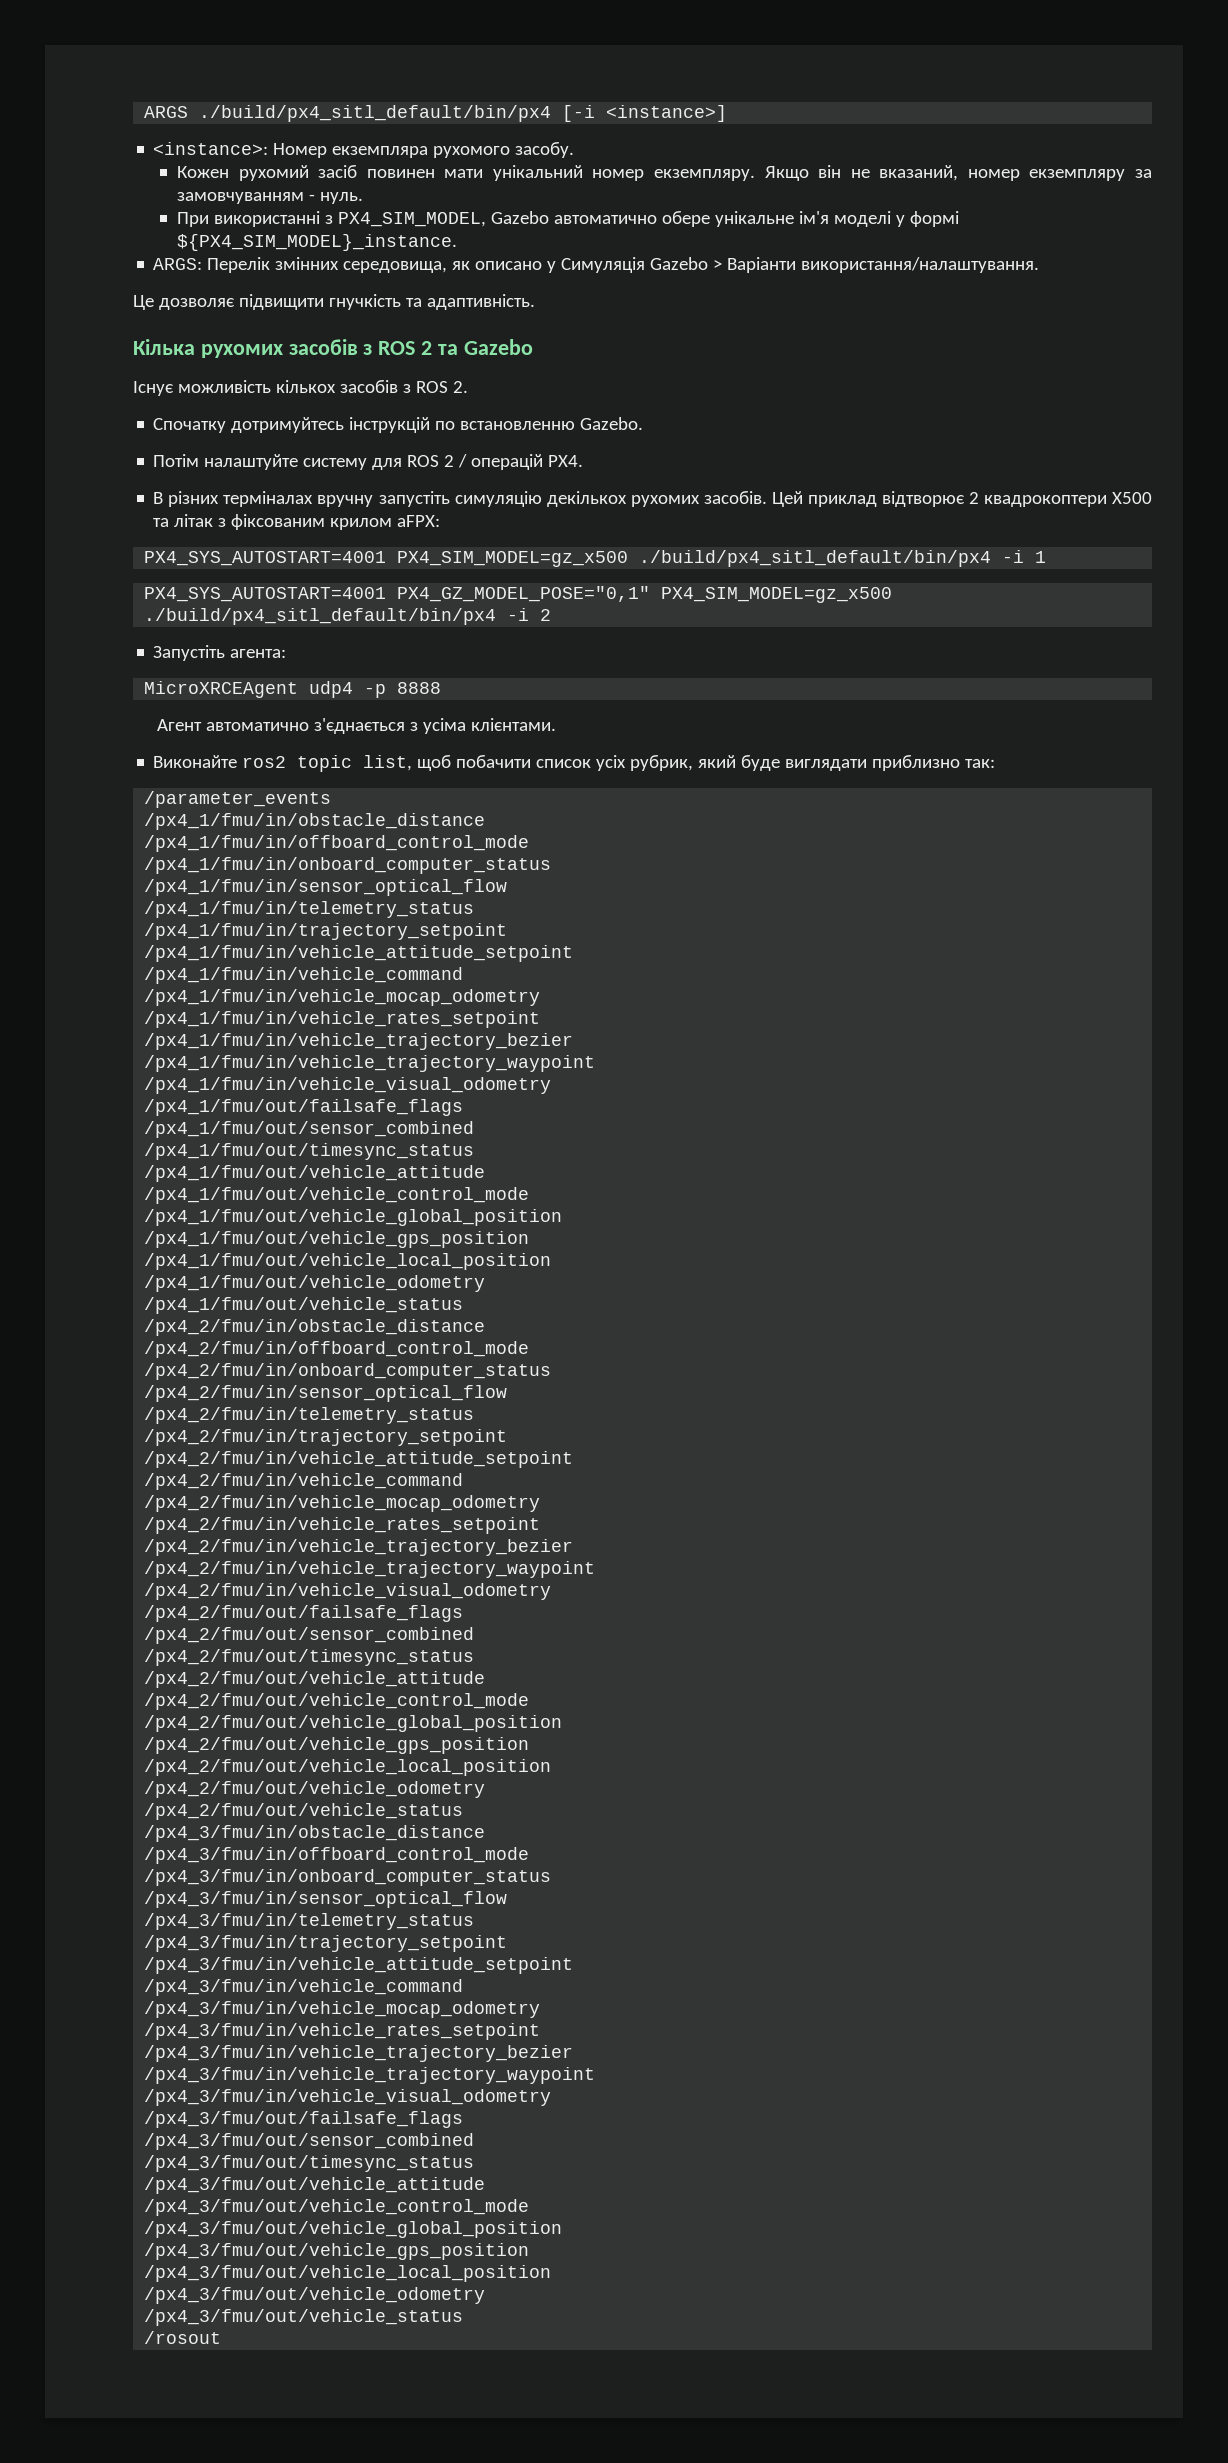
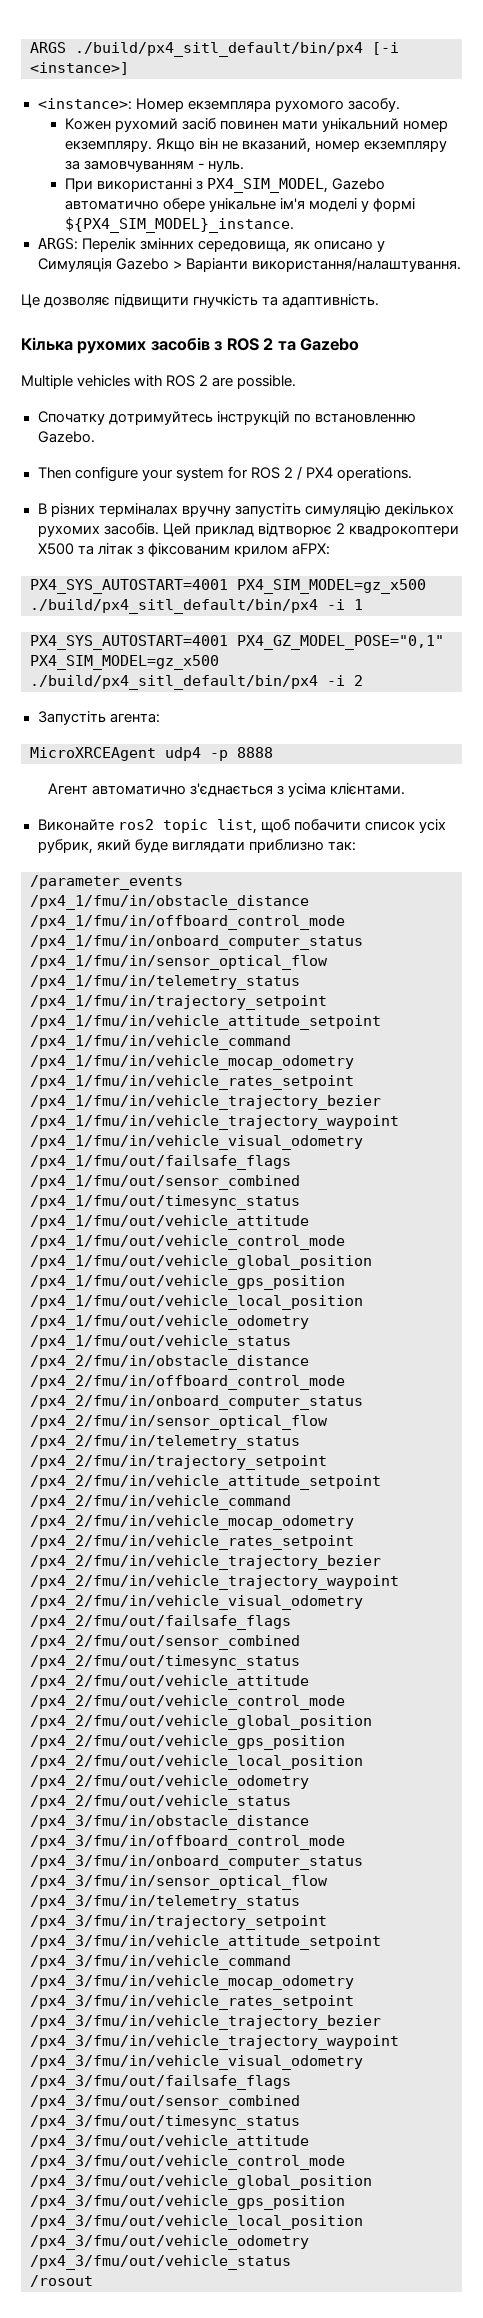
- Існує можливість кількох засобів з ROS 2.
+ Multiple vehicles with ROS 2 are possible.
- Потім налаштуйте систему для ROS 2 / операцій PX4.
+ Then configure your system for ROS 2 / PX4 operations.

